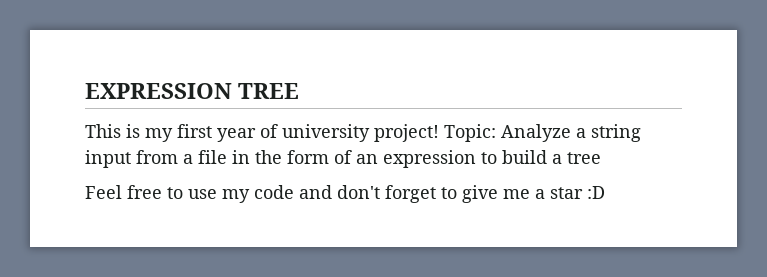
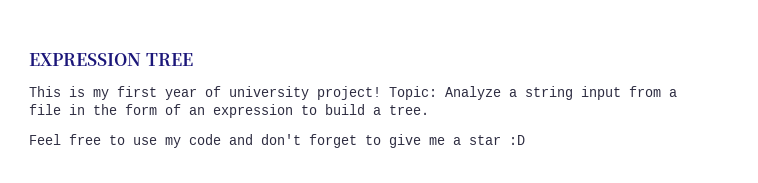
- Topic: Analyze a string input from a file in the form of an expression to build a tree
+ Topic: Analyze a string input from a file in the form of an expression to build a tree.

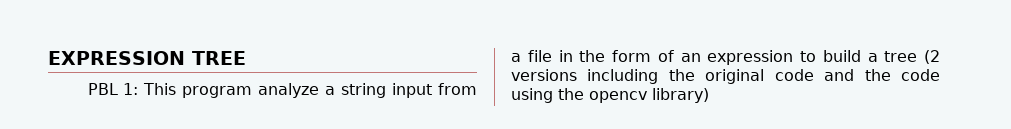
- This is my first year of university project! Topic: Analyze a string input from a file in the form of an expression to build a tree.
- Feel free to use my code and don't forget to give me a star :D
+ PBL 1: This program analyze a string input from a file in the form of an expression to build a tree (2 versions including the original code and the code using the opencv library)

